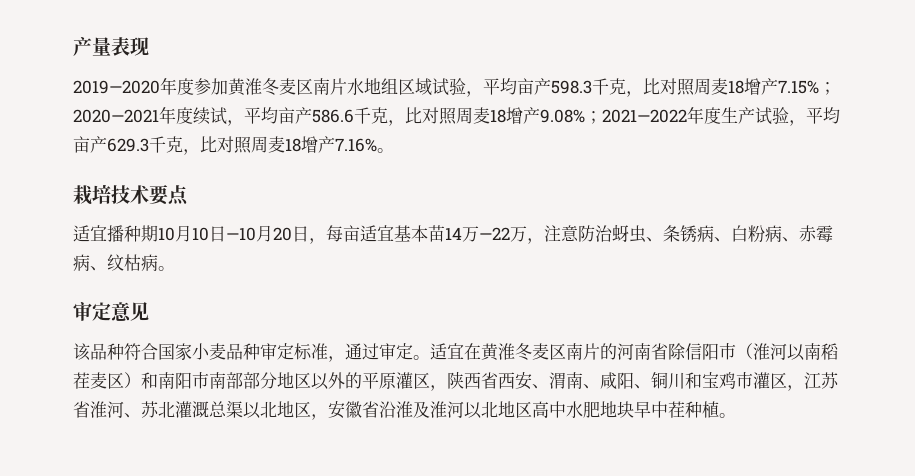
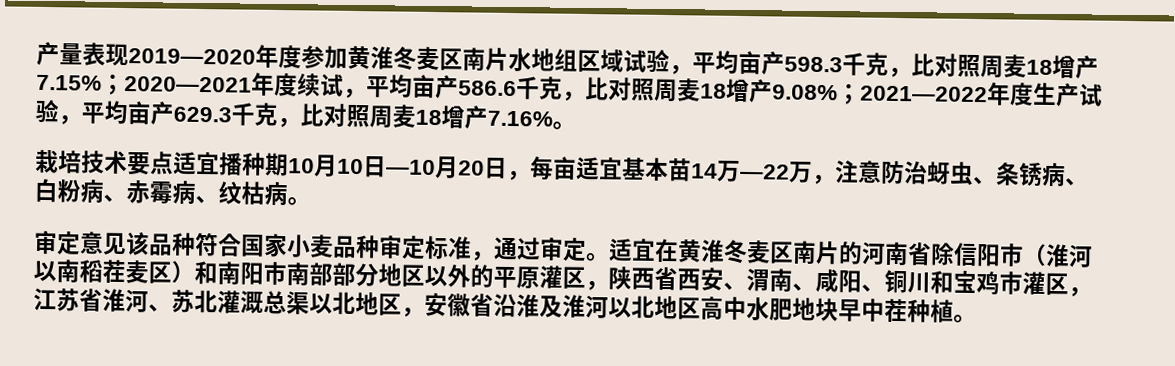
- 产量表现
- 2019—2020年度参加黄淮冬麦区南片水地组区域试验，平均亩产598.3千克，比对照周麦18增产7.15%；2020—2021年度续试，平均亩产586.6千克，比对照周麦18增产9.08%；2021—2022年度生产试验，平均亩产629.3千克，比对照周麦18增产7.16%。
+ 产量表现2019—2020年度参加黄淮冬麦区南片水地组区域试验，平均亩产598.3千克，比对照周麦18增产7.15%；2020—2021年度续试，平均亩产586.6千克，比对照周麦18增产9.08%；2021—2022年度生产试验，平均亩产629.3千克，比对照周麦18增产7.16%。
- 栽培技术要点
- 适宜播种期10月10日—10月20日，每亩适宜基本苗14万—22万，注意防治蚜虫、条锈病、白粉病、赤霉病、纹枯病。
+ 栽培技术要点适宜播种期10月10日—10月20日，每亩适宜基本苗14万—22万，注意防治蚜虫、条锈病、白粉病、赤霉病、纹枯病。
- 审定意见
- 该品种符合国家小麦品种审定标准，通过审定。
+ 审定意见该品种符合国家小麦品种审定标准，通过审定。

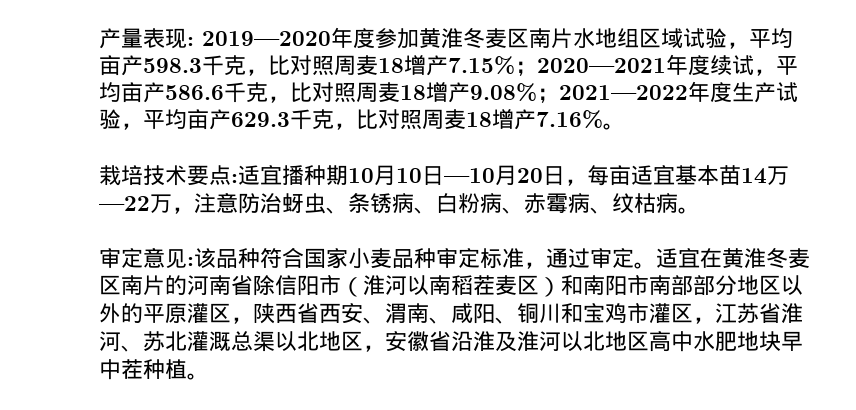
- 产量表现2019—2020年度参加黄淮冬麦区南片水地组区域试验，平均亩产598.3千克，比对照周麦18增产7.15%；2020—2021年度续试，平均亩产586.6千克，比对照周麦18增产9.08%；2021—2022年度生产试验，平均亩产629.3千克，比对照周麦18增产7.16%。
+ 产量表现: 2019—2020年度参加黄淮冬麦区南片水地组区域试验，平均亩产598.3千克，比对照周麦18增产7.15%；2020—2021年度续试，平均亩产586.6千克，比对照周麦18增产9.08%；2021—2022年度生产试验，平均亩产629.3千克，比对照周麦18增产7.16%。
- 栽培技术要点适宜播种期10月10日—10月20日，每亩适宜基本苗14万—22万，注意防治蚜虫、条锈病、白粉病、赤霉病、纹枯病。
+ 栽培技术要点:适宜播种期10月10日—10月20日，每亩适宜基本苗14万—22万，注意防治蚜虫、条锈病、白粉病、赤霉病、纹枯病。
- 审定意见该品种符合国家小麦品种审定标准，通过审定。
+ 审定意见:该品种符合国家小麦品种审定标准，通过审定。

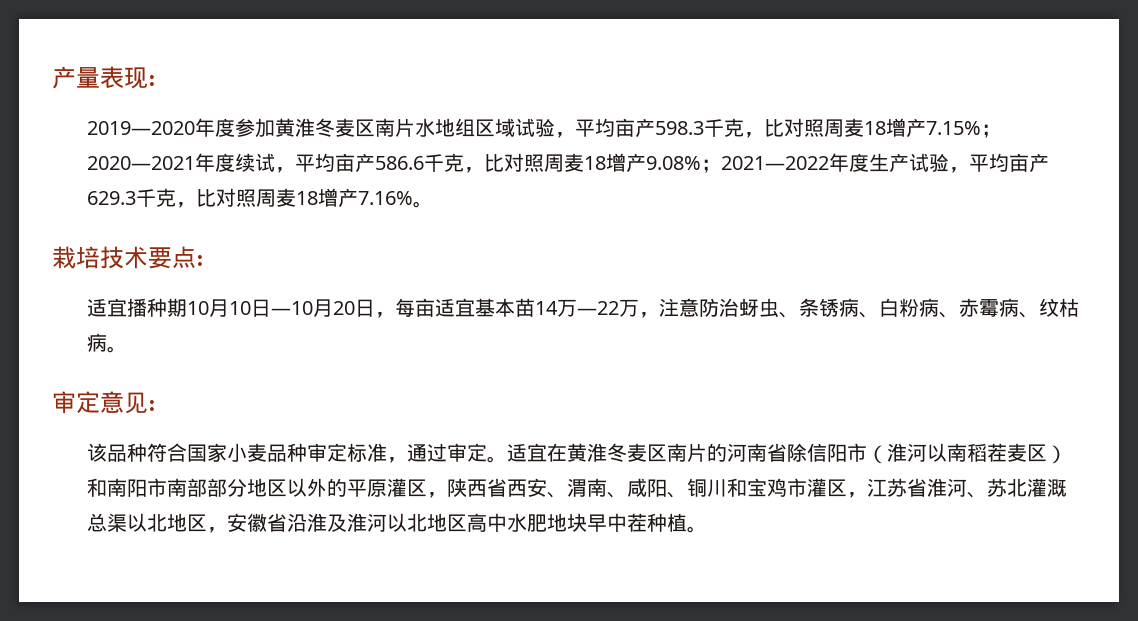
- 产量表现: 2019—2020年度参加黄淮冬麦区南片水地组区域试验，平均亩产598.3千克，比对照周麦18增产7.15%；2020—2021年度续试，平均亩产586.6千克，比对照周麦18增产9.08%；2021—2022年度生产试验，平均亩产629.3千克，比对照周麦18增产7.16%。
+ 产量表现:
+ 2019—2020年度参加黄淮冬麦区南片水地组区域试验，平均亩产598.3千克，比对照周麦18增产7.15%；2020—2021年度续试，平均亩产586.6千克，比对照周麦18增产9.08%；2021—2022年度生产试验，平均亩产629.3千克，比对照周麦18增产7.16%。
- 栽培技术要点:适宜播种期10月10日—10月20日，每亩适宜基本苗14万—22万，注意防治蚜虫、条锈病、白粉病、赤霉病、纹枯病。
+ 栽培技术要点:
+ 适宜播种期10月10日—10月20日，每亩适宜基本苗14万—22万，注意防治蚜虫、条锈病、白粉病、赤霉病、纹枯病。
- 审定意见:该品种符合国家小麦品种审定标准，通过审定。
+ 审定意见:
+ 该品种符合国家小麦品种审定标准，通过审定。

